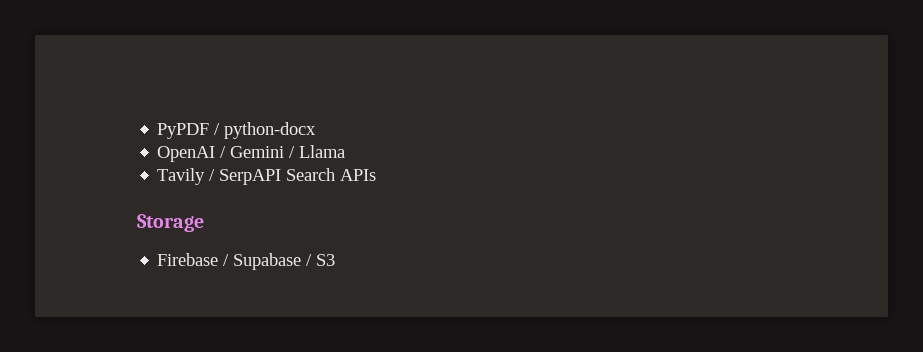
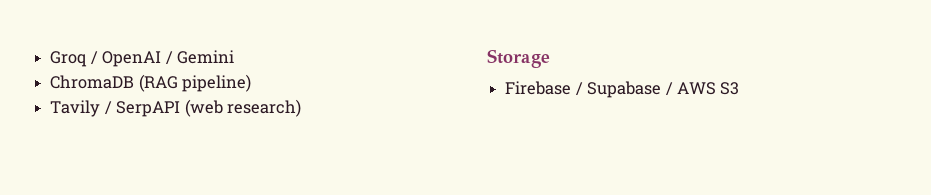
- PyPDF / python-docx
- OpenAI / Gemini / Llama
+ Groq / OpenAI / Gemini
+ ChromaDB (RAG pipeline)
- Tavily / SerpAPI Search APIs
+ Tavily / SerpAPI (web research)
- Firebase / Supabase / S3
+ Firebase / Supabase / AWS S3

